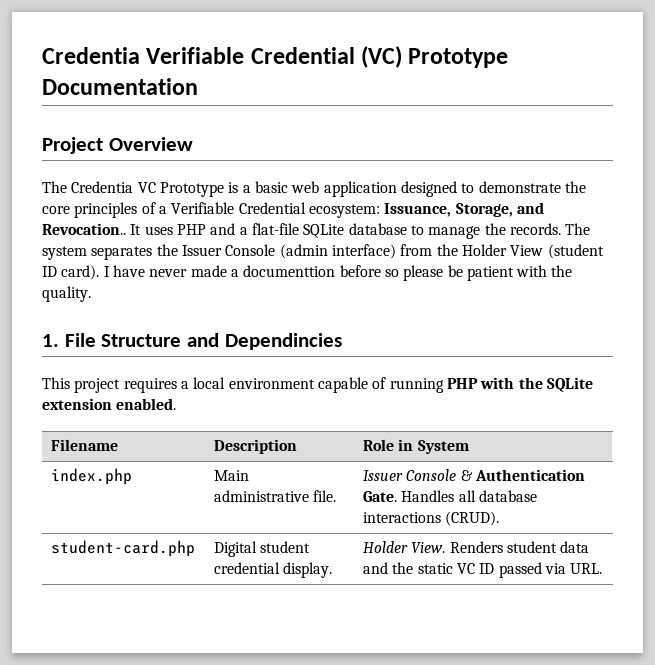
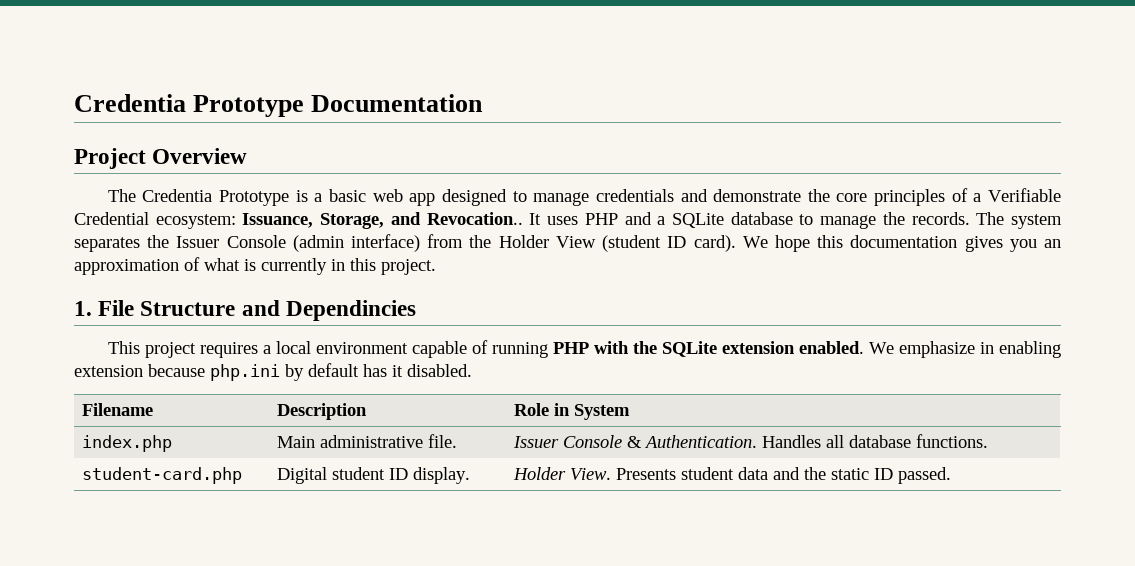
- Credentia Verifiable Credential (VC) Prototype Documentation
+ Credentia Prototype Documentation
- The Credentia VC Prototype is a basic web application designed to demonstrate the core principles of a Verifiable Credential ecosystem: Issuance, Storage, and Revocation..
+ The Credentia Prototype is a basic web app designed to manage credentials and demonstrate the core principles of a Verifiable Credential ecosystem: Issuance, Storage, and Revocation..
- It uses PHP and a flat-file SQLite database to manage the records.
+ It uses PHP and a SQLite database to manage the records.
- I have never made a documenttion before so please be patient with the quality.
+ We hope this documentation gives you an approximation of what is currently in this project.
+ We emphasize in enabling extension because php.ini by default has it disabled.
- index.php | Main administrative file. | Issuer Console & Authentication Gate. Handles all database interactions (CRUD).
+ index.php | Main administrative file. | Issuer Console & Authentication. Handles all database functions.
- student-card.php | Digital student credential display. | Holder View. Renders student data and the static VC ID passed via URL.
+ student-card.php | Digital student ID display. | Holder View. Presents student data and the static ID passed.

